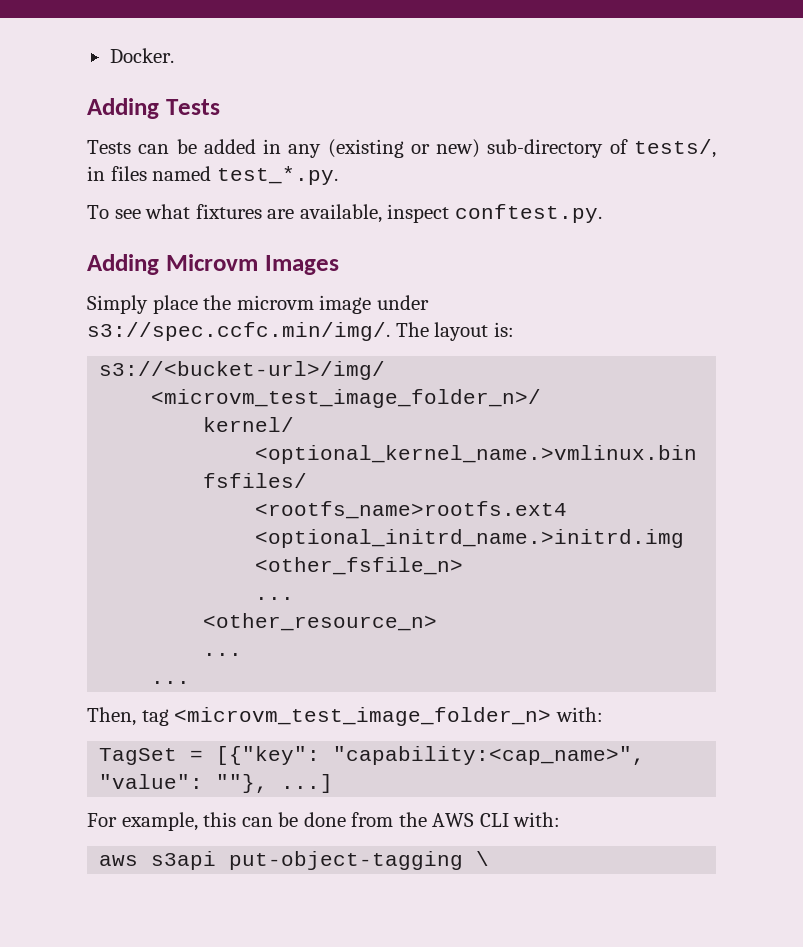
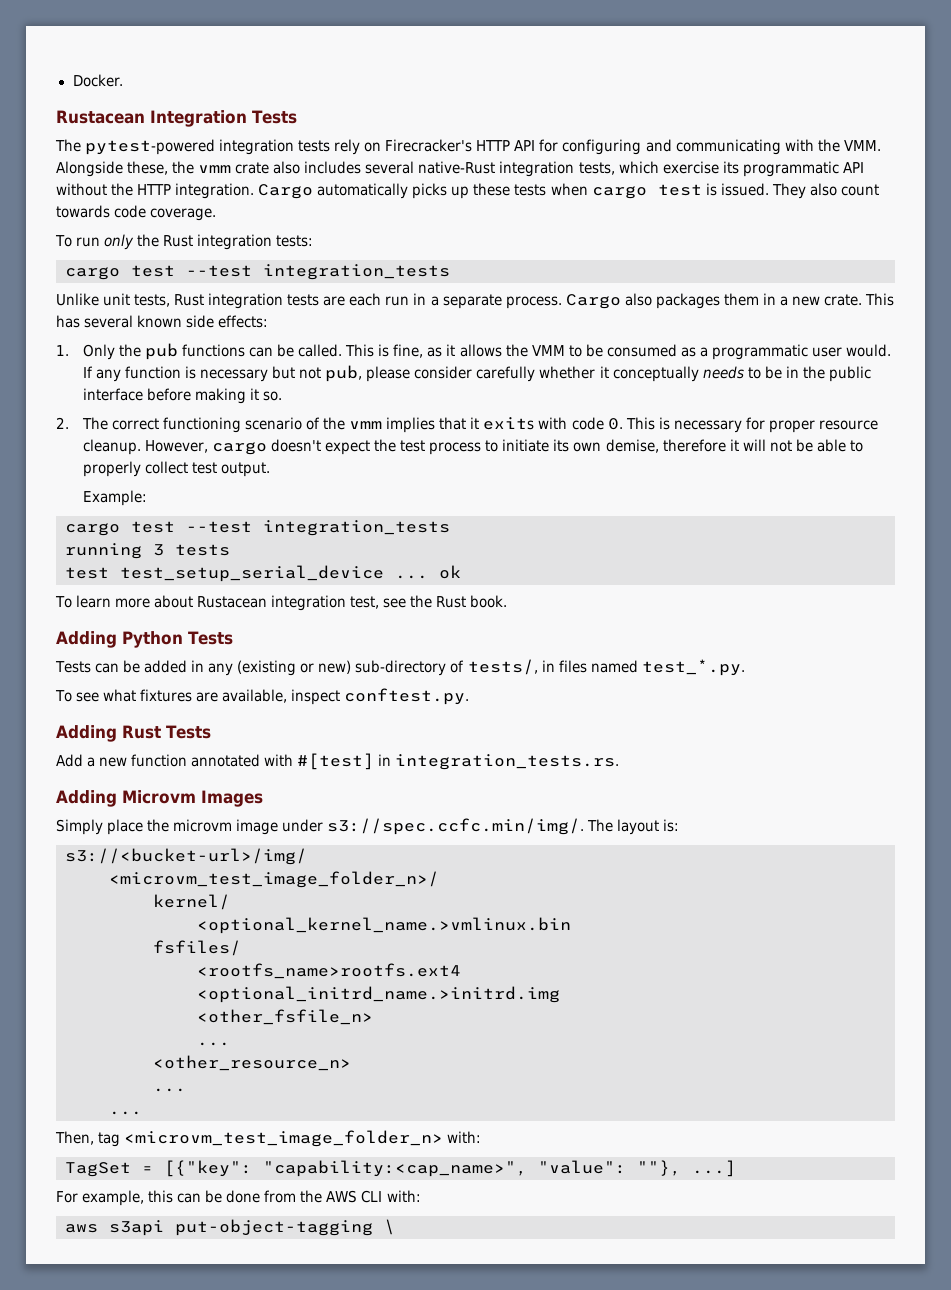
- Adding Tests
+ Rustacean Integration Tests
+ The pytest-powered integration tests rely on Firecracker's HTTP API for configuring and communicating with the VMM. Alongside these, the vmm crate also includes several native-Rust integration tests, which exercise its programmatic API without the HTTP integration. Cargo automatically picks up these tests when cargo test is issued. They also count towards code coverage.
+ To run only the Rust integration tests:
+ cargo test --test integration_tests
+ Unlike unit tests, Rust integration tests are each run in a separate process. Cargo also packages them in a new crate. This has several known side effects:
+ 1. Only the pub functions can be called. This is fine, as it allows the VMM to be consumed as a programmatic user would. If any function is necessary but not pub, please consider carefully whether it conceptually needs to be in the public interface before making it so.
+ 2. The correct functioning scenario of the vmm implies that it exits with code 0. This is necessary for proper resource cleanup. However, cargo doesn't expect the test process to initiate its own demise, therefore it will not be able to properly collect test output.
+ Example:
+ cargo test --test integration_tests
+ running 3 tests
+ test test_setup_serial_device ... ok
+ To learn more about Rustacean integration test, see the Rust book.
+ Adding Python Tests
+ Adding Rust Tests
+ Add a new function annotated with #[test] in integration_tests.rs.

